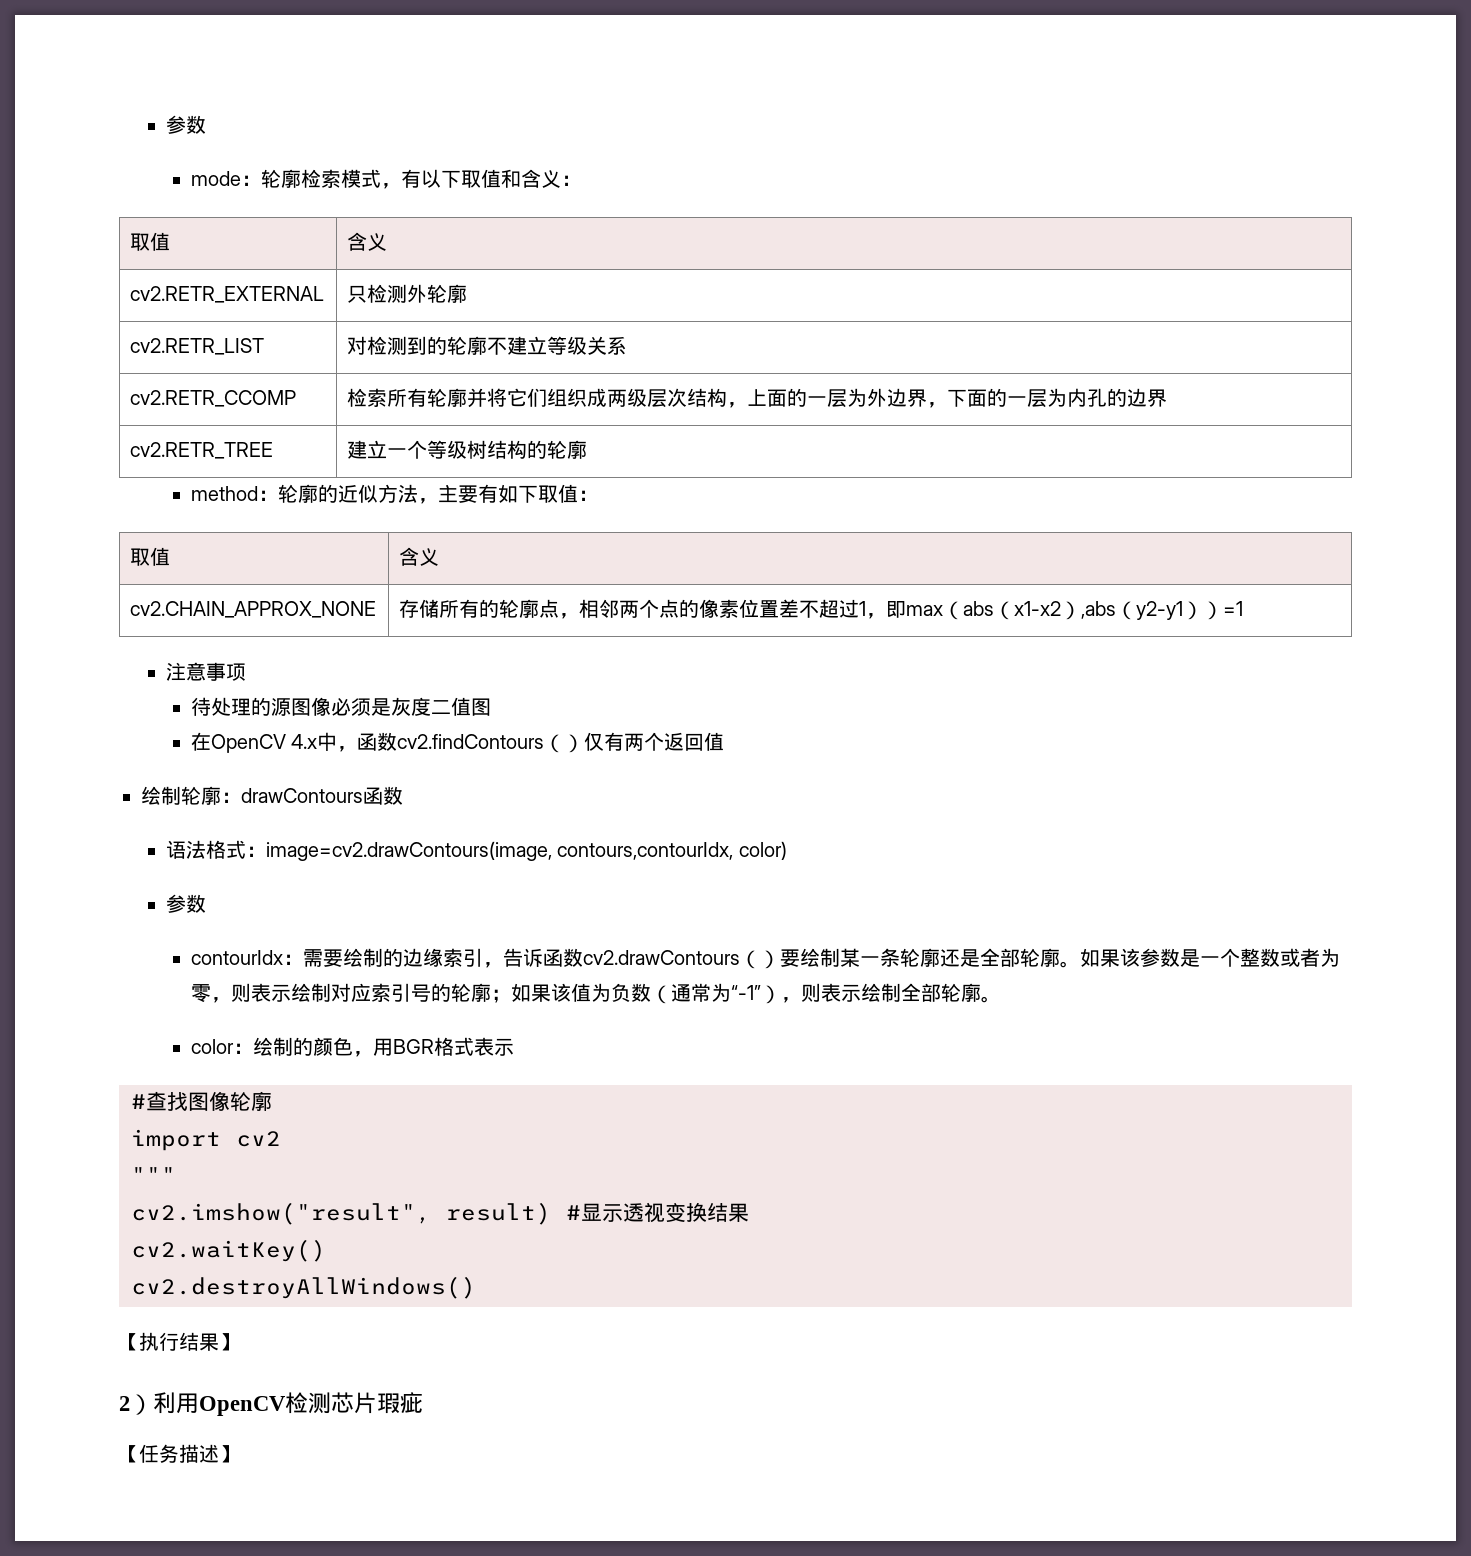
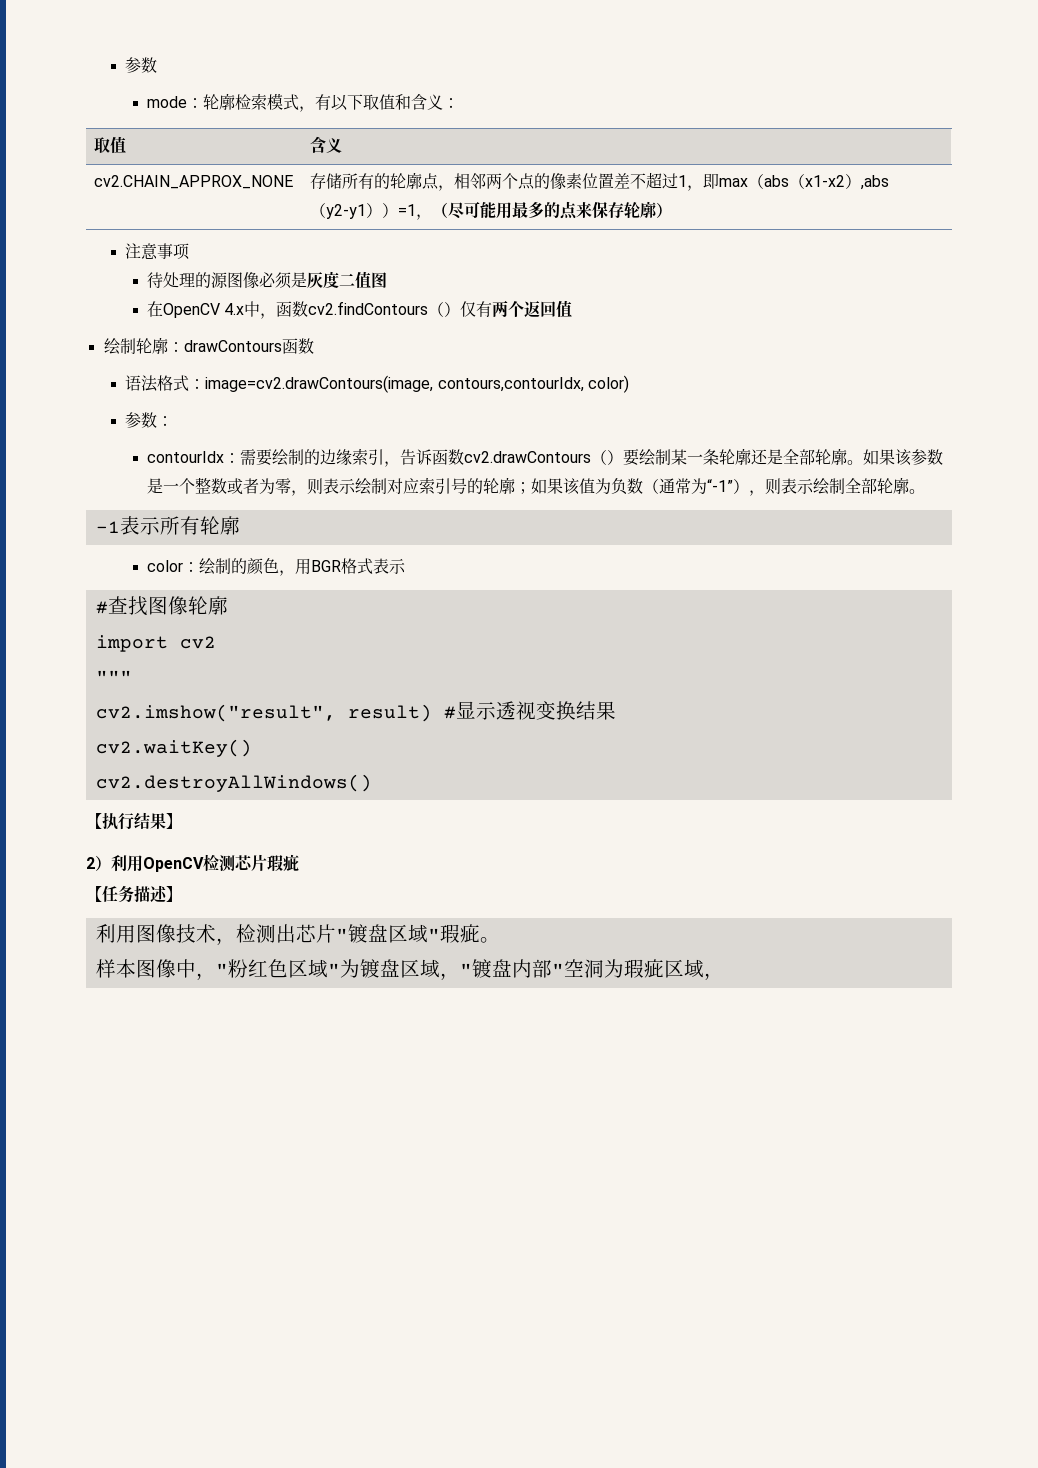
- cv2.RETR_EXTERNAL | 只检测外轮廓
- cv2.RETR_LIST | 对检测到的轮廓不建立等级关系
- cv2.RETR_CCOMP | 检索所有轮廓并将它们组织成两级层次结构，上面的一层为外边界，下面的一层为内孔的边界
- cv2.RETR_TREE | 建立一个等级树结构的轮廓
- method：轮廓的近似方法，主要有如下取值：
- 取值 | 含义
- cv2.CHAIN_APPROX_NONE | 存储所有的轮廓点，相邻两个点的像素位置差不超过1，即max（abs（x1-x2）,abs（y2-y1））=1
+ cv2.CHAIN_APPROX_NONE | 存储所有的轮廓点，相邻两个点的像素位置差不超过1，即max（abs（x1-x2）,abs（y2-y1））=1，（尽可能用最多的点来保存轮廓）
  语法格式：image=cv2.drawContours(image, contours,contourIdx, color)
- 参数
+ 参数：
+ -1表示所有轮廓
+ 利用图像技术，检测出芯片"镀盘区域"瑕疵。
+ 样本图像中，"粉红色区域"为镀盘区域，"镀盘内部"空洞为瑕疵区域，

